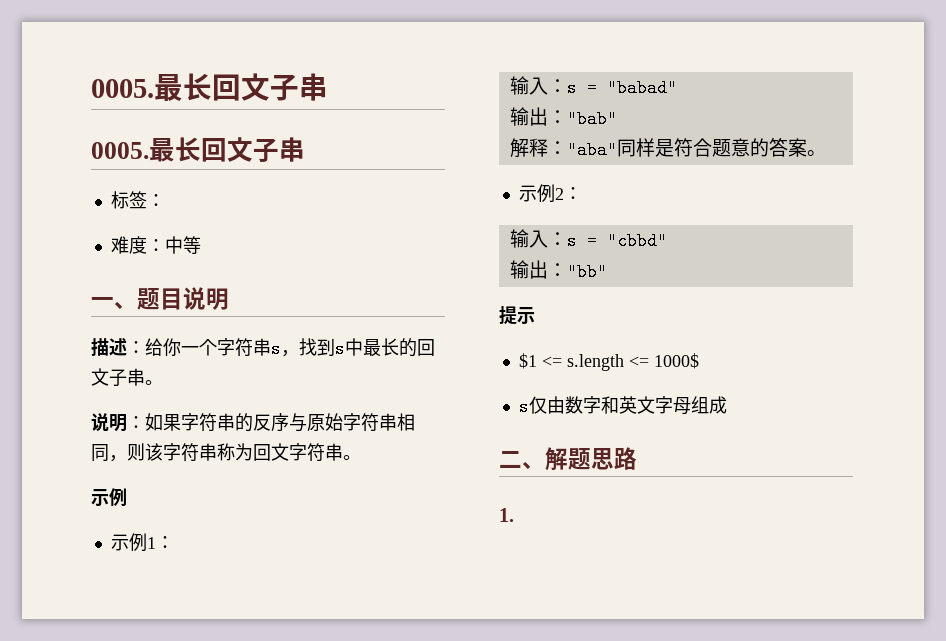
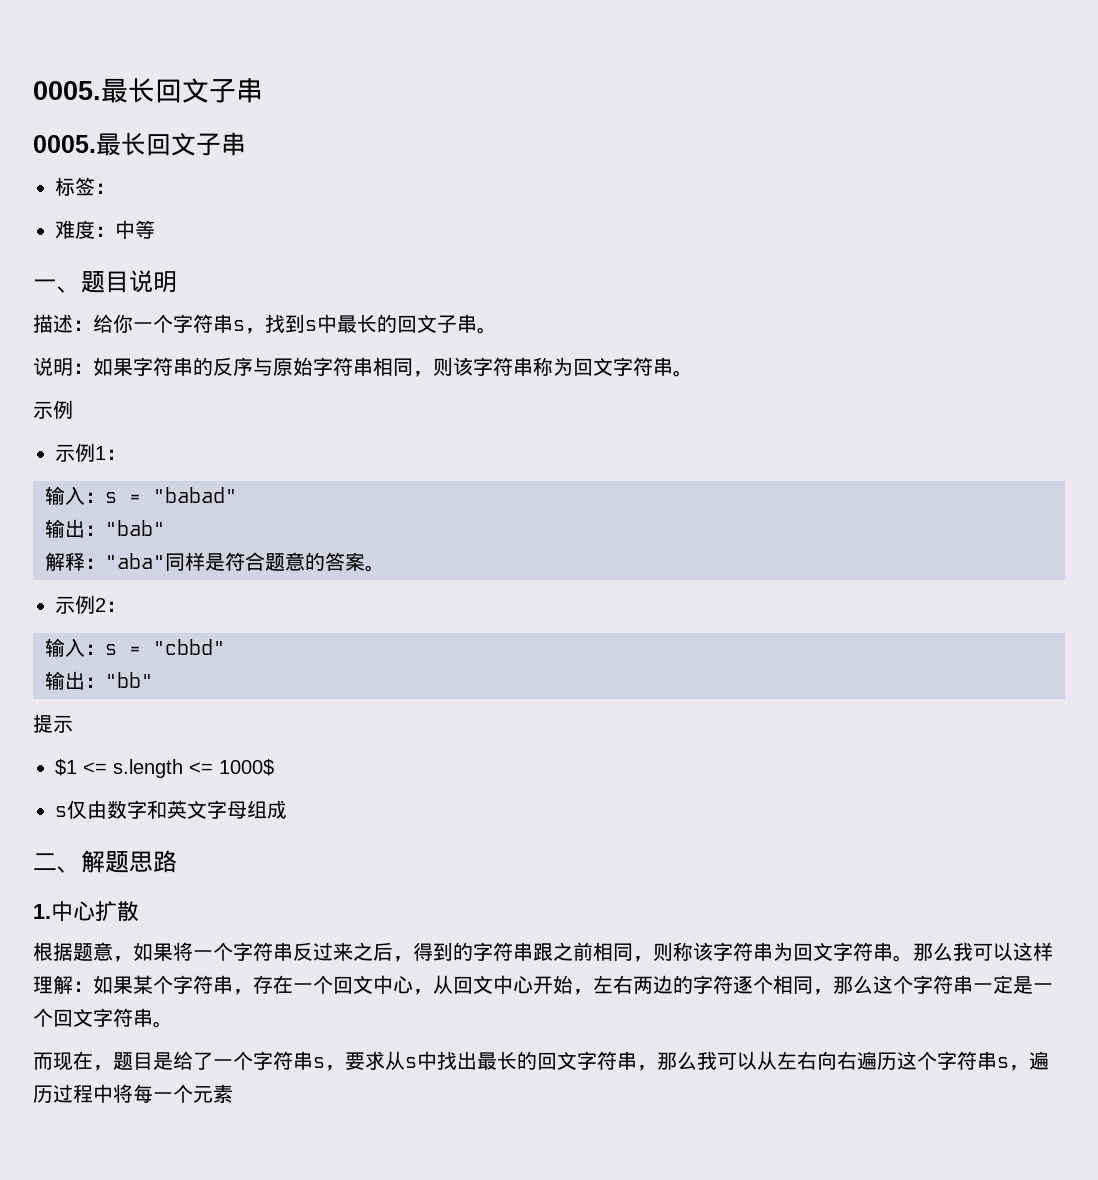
- 1.
+ 1.中心扩散
+ 根据题意，如果将一个字符串反过来之后，得到的字符串跟之前相同，则称该字符串为回文字符串。那么我可以这样理解：如果某个字符串，存在一个回文中心，从回文中心开始，左右两边的字符逐个相同，那么这个字符串一定是一个回文字符串。
+ 而现在，题目是给了一个字符串s，要求从s中找出最长的回文字符串，那么我可以从左右向右遍历这个字符串s，遍历过程中将每一个元素

